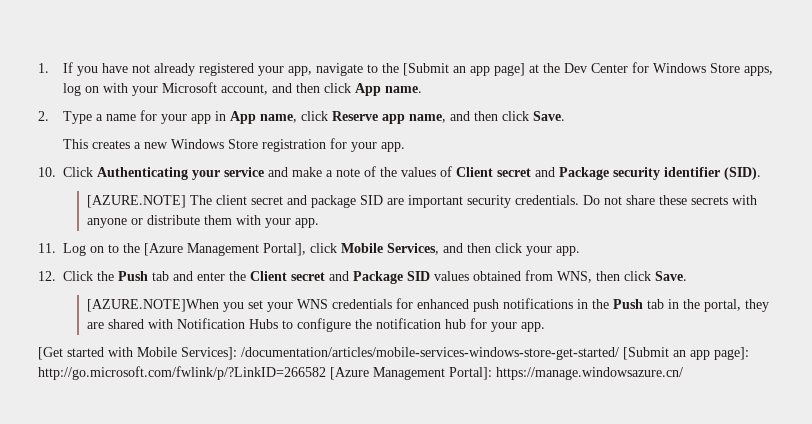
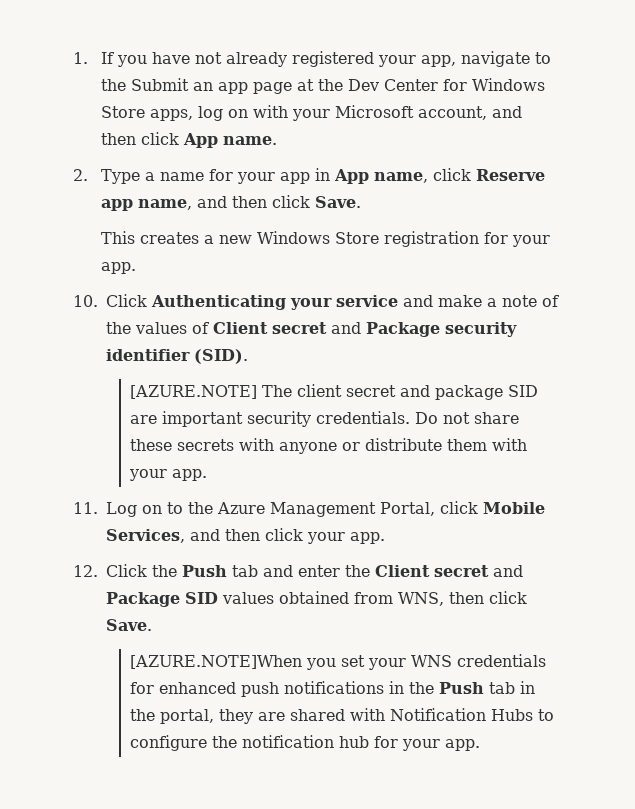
- 1. If you have not already registered your app, navigate to the [Submit an app page] at the Dev Center for Windows Store apps, log on with your Microsoft account, and then click App name.
+ 1. If you have not already registered your app, navigate to the Submit an app page at the Dev Center for Windows Store apps, log on with your Microsoft account, and then click App name.
- 11. Log on to the [Azure Management Portal], click Mobile Services, and then click your app.
+ 11. Log on to the Azure Management Portal, click Mobile Services, and then click your app.
- [Get started with Mobile Services]: /documentation/articles/mobile-services-windows-store-get-started/ [Submit an app page]: http://go.microsoft.com/fwlink/p/?LinkID=266582 [Azure Management Portal]: https://manage.windowsazure.cn/

